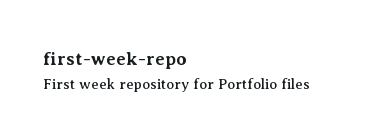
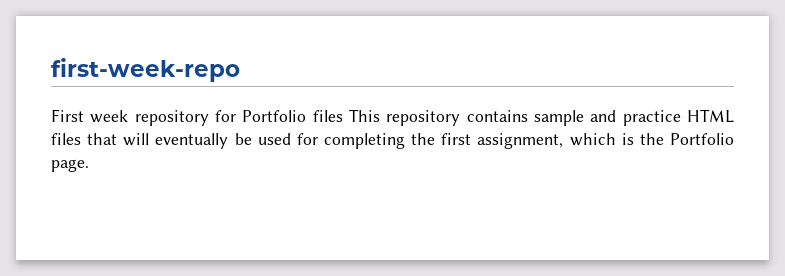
- First week repository for Portfolio files
+ First week repository for Portfolio files This repository contains sample and practice HTML files that will eventually be used for completing the first assignment, which is the Portfolio page.

